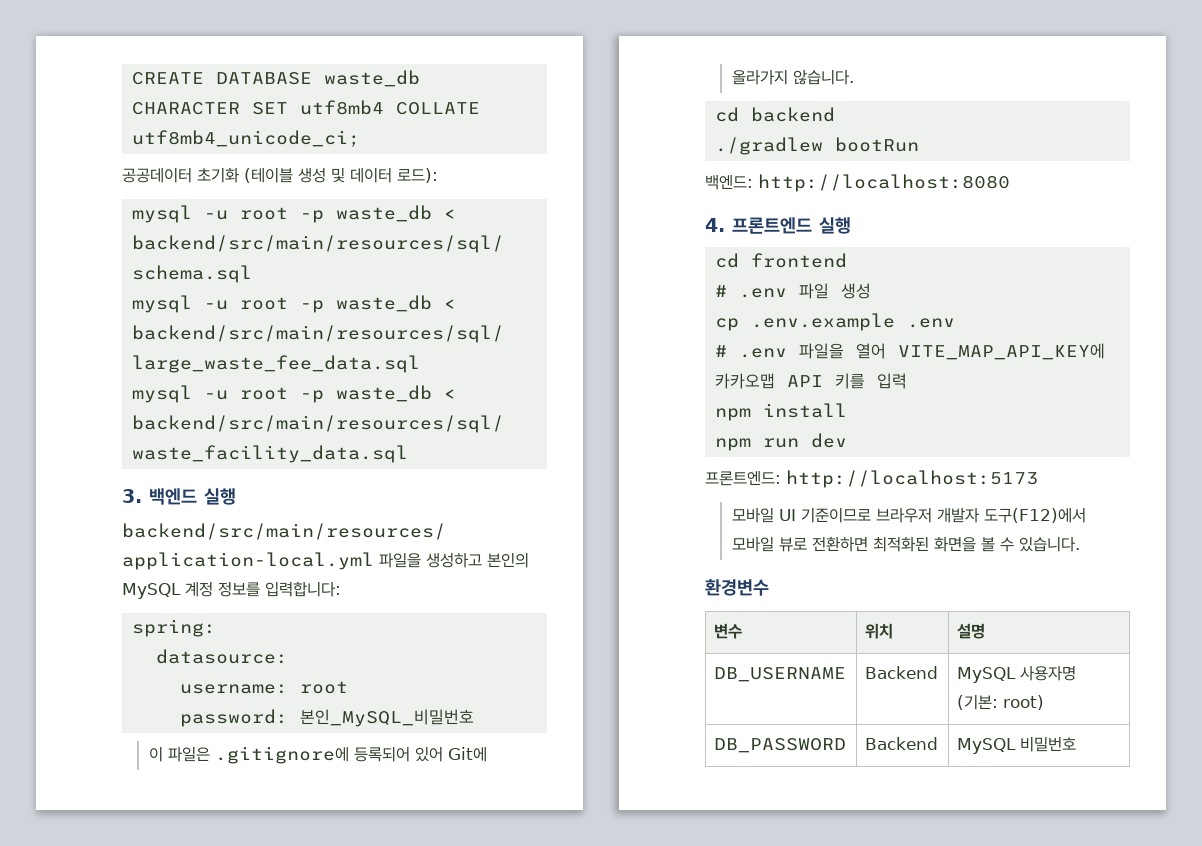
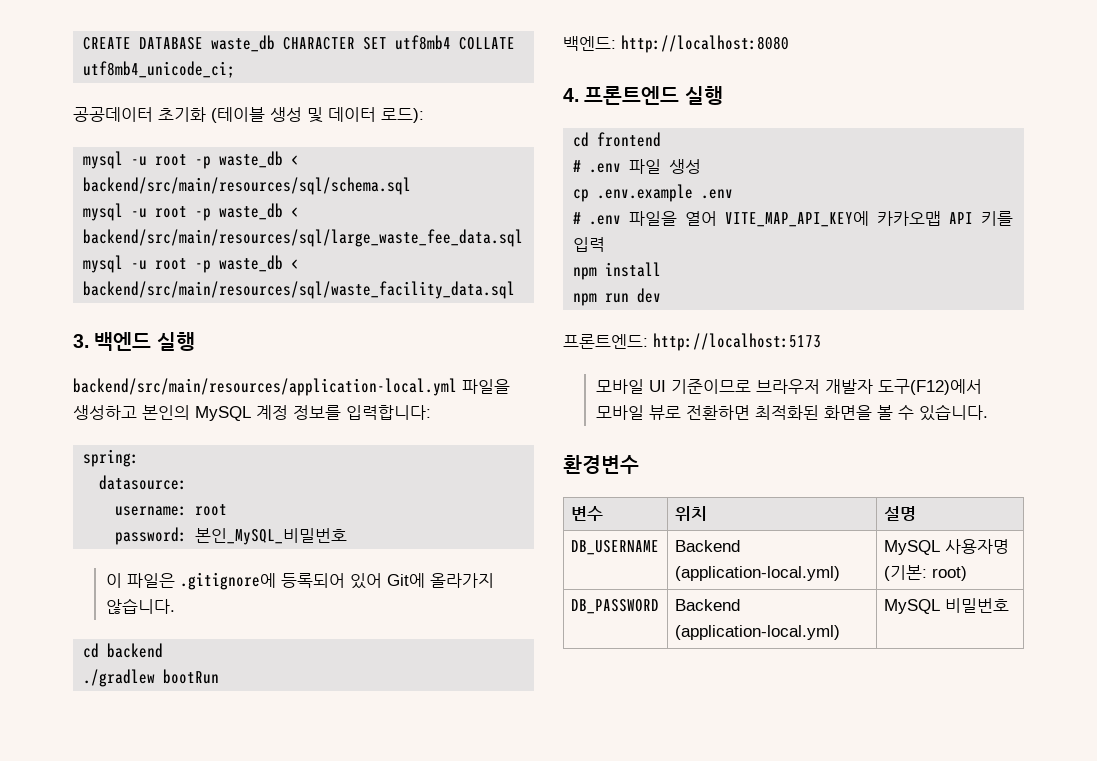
- DB_USERNAME | Backend | MySQL 사용자명 (기본: root)
+ DB_USERNAME | Backend (application-local.yml) | MySQL 사용자명 (기본: root)
- DB_PASSWORD | Backend | MySQL 비밀번호
+ DB_PASSWORD | Backend (application-local.yml) | MySQL 비밀번호

